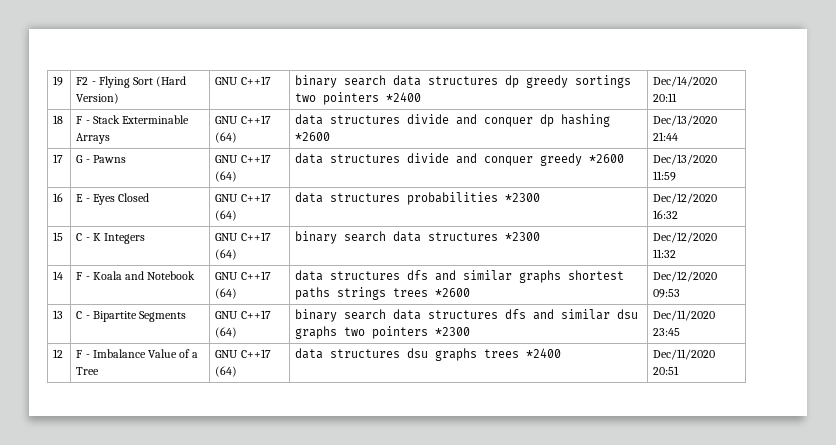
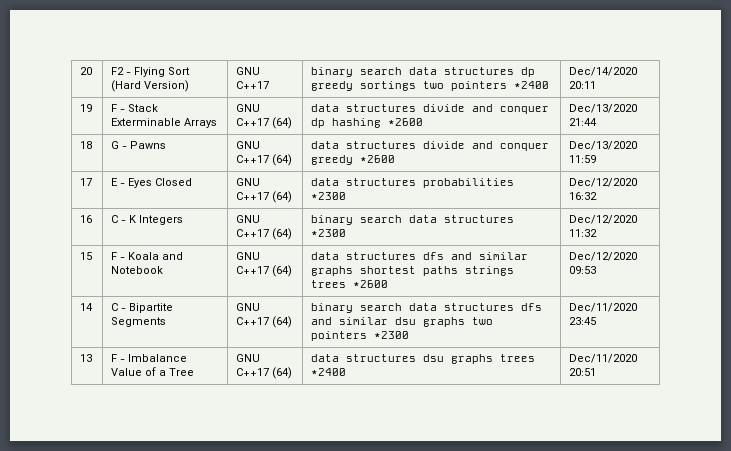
- 19 | F2 - Flying Sort (Hard Version) | GNU C++17 | binary search data structures dp greedy sortings two pointers *2400 | Dec/14/2020 20:11
+ 20 | F2 - Flying Sort (Hard Version) | GNU C++17 | binary search data structures dp greedy sortings two pointers *2400 | Dec/14/2020 20:11
- 18 | F - Stack Exterminable Arrays | GNU C++17 (64) | data structures divide and conquer dp hashing *2600 | Dec/13/2020 21:44
+ 19 | F - Stack Exterminable Arrays | GNU C++17 (64) | data structures divide and conquer dp hashing *2600 | Dec/13/2020 21:44
- 17 | G - Pawns | GNU C++17 (64) | data structures divide and conquer greedy *2600 | Dec/13/2020 11:59
+ 18 | G - Pawns | GNU C++17 (64) | data structures divide and conquer greedy *2600 | Dec/13/2020 11:59
- 16 | E - Eyes Closed | GNU C++17 (64) | data structures probabilities *2300 | Dec/12/2020 16:32
+ 17 | E - Eyes Closed | GNU C++17 (64) | data structures probabilities *2300 | Dec/12/2020 16:32
- 15 | C - K Integers | GNU C++17 (64) | binary search data structures *2300 | Dec/12/2020 11:32
+ 16 | C - K Integers | GNU C++17 (64) | binary search data structures *2300 | Dec/12/2020 11:32
- 14 | F - Koala and Notebook | GNU C++17 (64) | data structures dfs and similar graphs shortest paths strings trees *2600 | Dec/12/2020 09:53
+ 15 | F - Koala and Notebook | GNU C++17 (64) | data structures dfs and similar graphs shortest paths strings trees *2600 | Dec/12/2020 09:53
- 13 | C - Bipartite Segments | GNU C++17 (64) | binary search data structures dfs and similar dsu graphs two pointers *2300 | Dec/11/2020 23:45
+ 14 | C - Bipartite Segments | GNU C++17 (64) | binary search data structures dfs and similar dsu graphs two pointers *2300 | Dec/11/2020 23:45
- 12 | F - Imbalance Value of a Tree | GNU C++17 (64) | data structures dsu graphs trees *2400 | Dec/11/2020 20:51
+ 13 | F - Imbalance Value of a Tree | GNU C++17 (64) | data structures dsu graphs trees *2400 | Dec/11/2020 20:51

